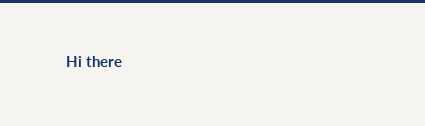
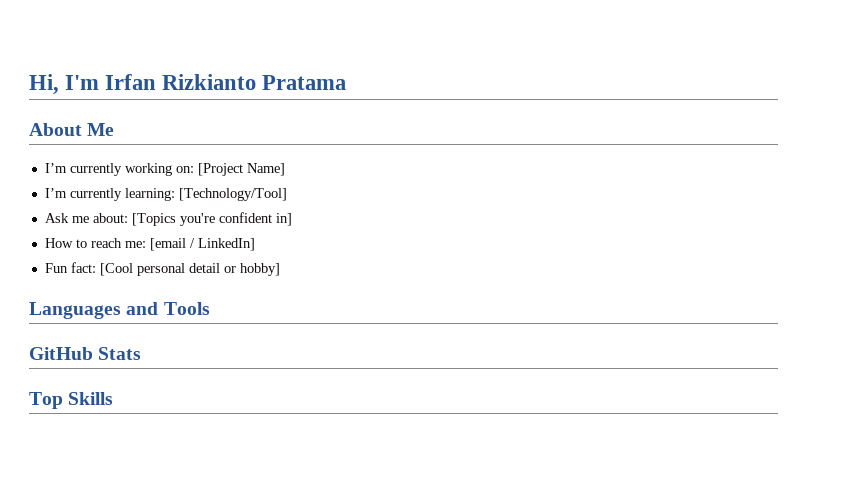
- Hi there
+ Hi, I'm Irfan Rizkianto Pratama
+ About Me
+ I’m currently working on: [Project Name]
+ I’m currently learning: [Technology/Tool]
+ Ask me about: [Topics you're confident in]
+ How to reach me: [email / LinkedIn]
+ Fun fact: [Cool personal detail or hobby]
+ Languages and Tools
+ GitHub Stats
+ Top Skills

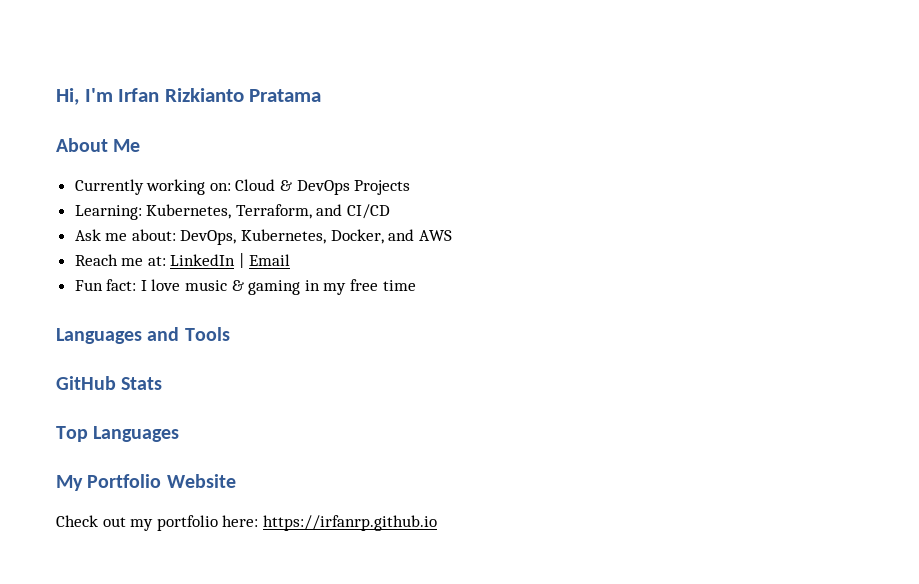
- I’m currently working on: [Project Name]
- I’m currently learning: [Technology/Tool]
- Ask me about: [Topics you're confident in]
- How to reach me: [email / LinkedIn]
- Fun fact: [Cool personal detail or hobby]
+ Currently working on: Cloud & DevOps Projects
+ Learning: Kubernetes, Terraform, and CI/CD
+ Ask me about: DevOps, Kubernetes, Docker, and AWS
+ Reach me at: LinkedIn | Email
+ Fun fact: I love music & gaming in my free time
- Top Skills
+ Top Languages
+ My Portfolio Website
+ Check out my portfolio here: https://irfanrp.github.io

